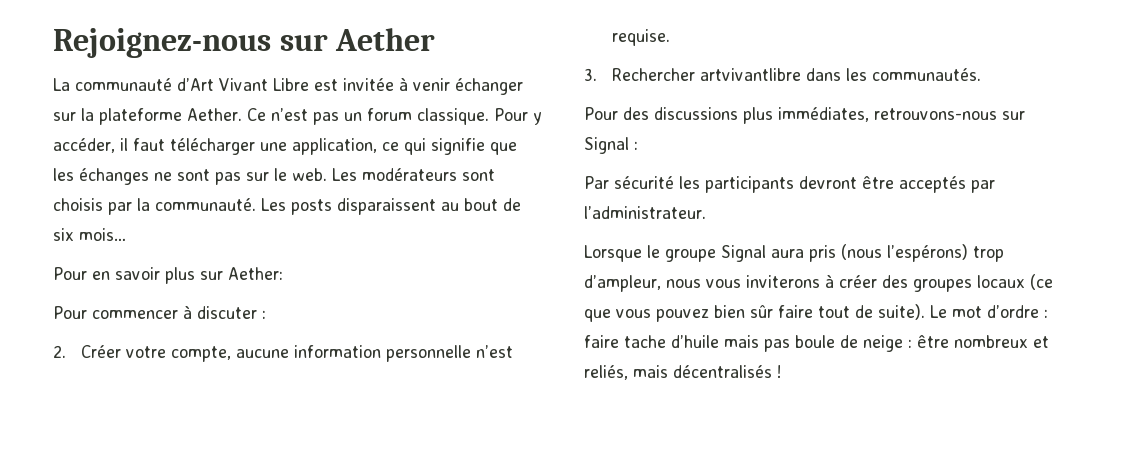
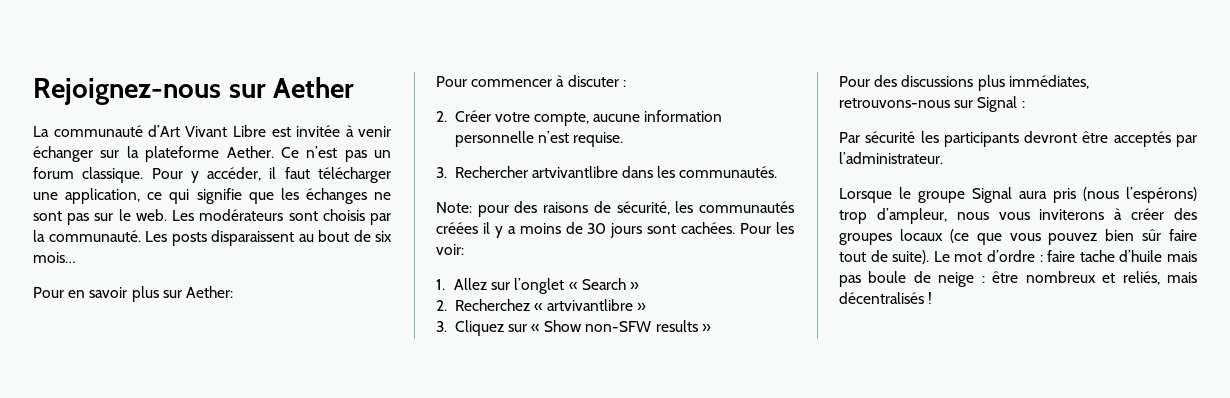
+ Note: pour des raisons de sécurité, les communautés créées il y a moins de 30 jours sont cachées. Pour les voir:
+ 1. Allez sur l’onglet « Search »
+ 2. Recherchez « artvivantlibre »
+ 3. Cliquez sur « Show non-SFW results »

